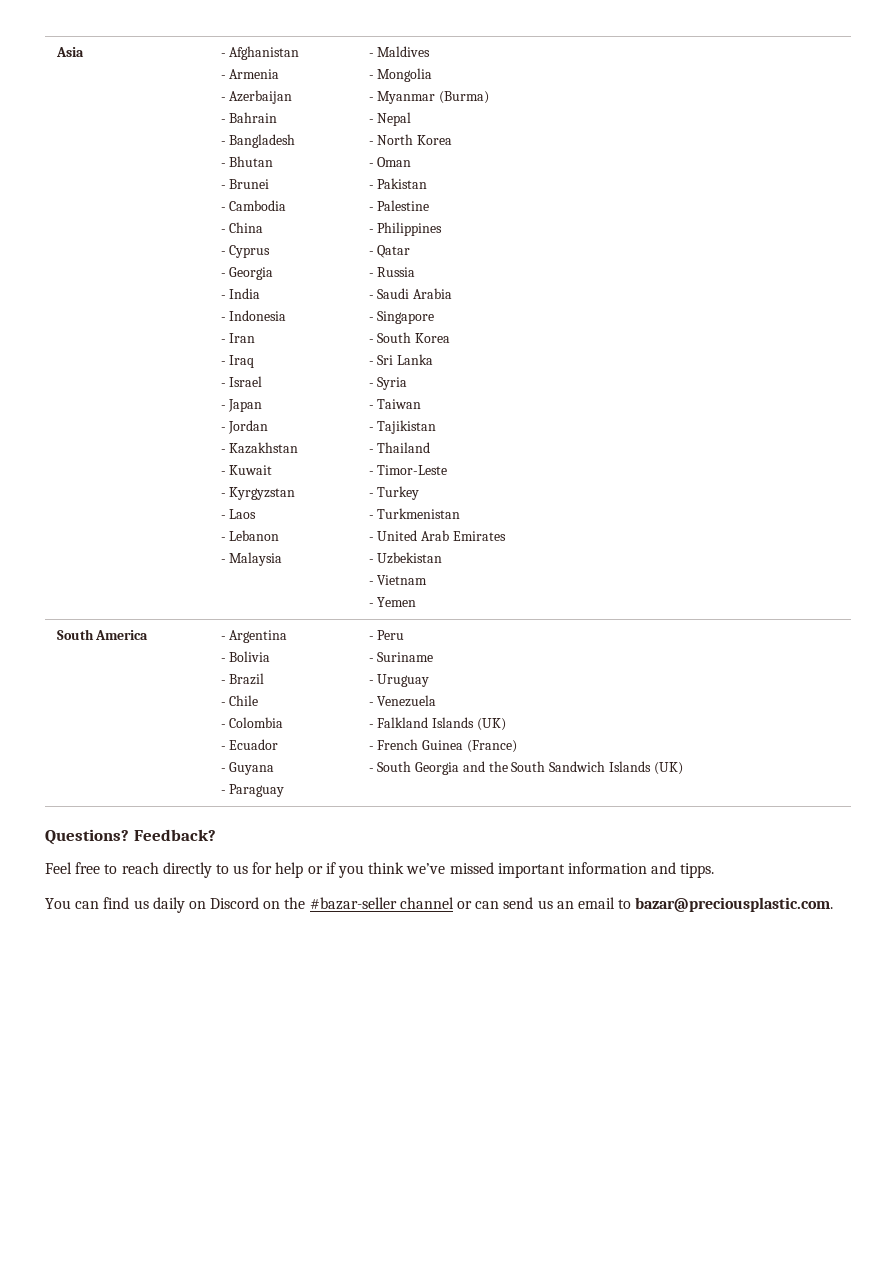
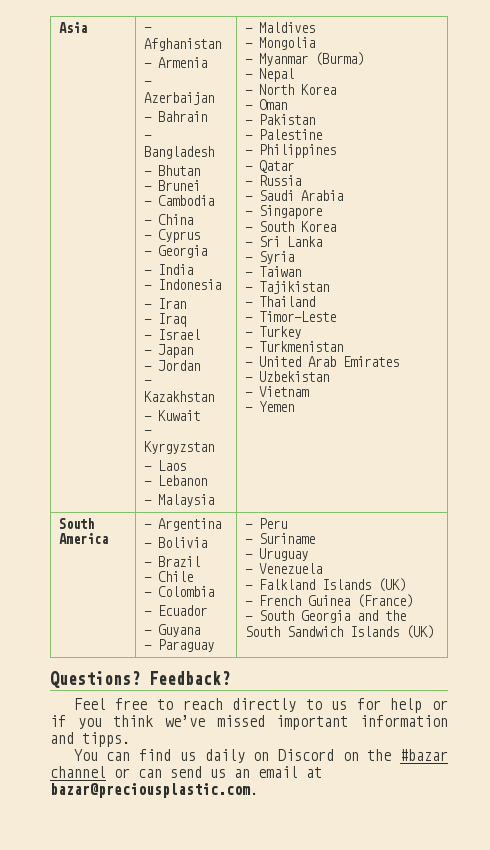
- You can find us daily on Discord on the #bazar-seller channel or can send us an email to bazar@preciousplastic.com.
+ You can find us daily on Discord on the #bazar channel or can send us an email at bazar@preciousplastic.com.

